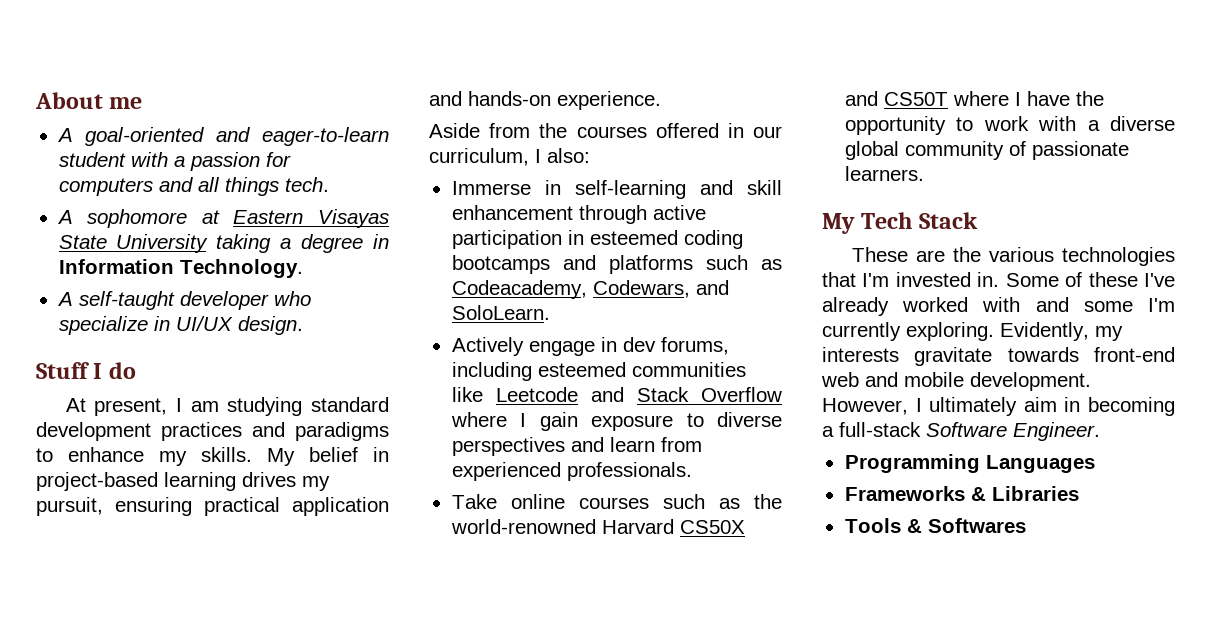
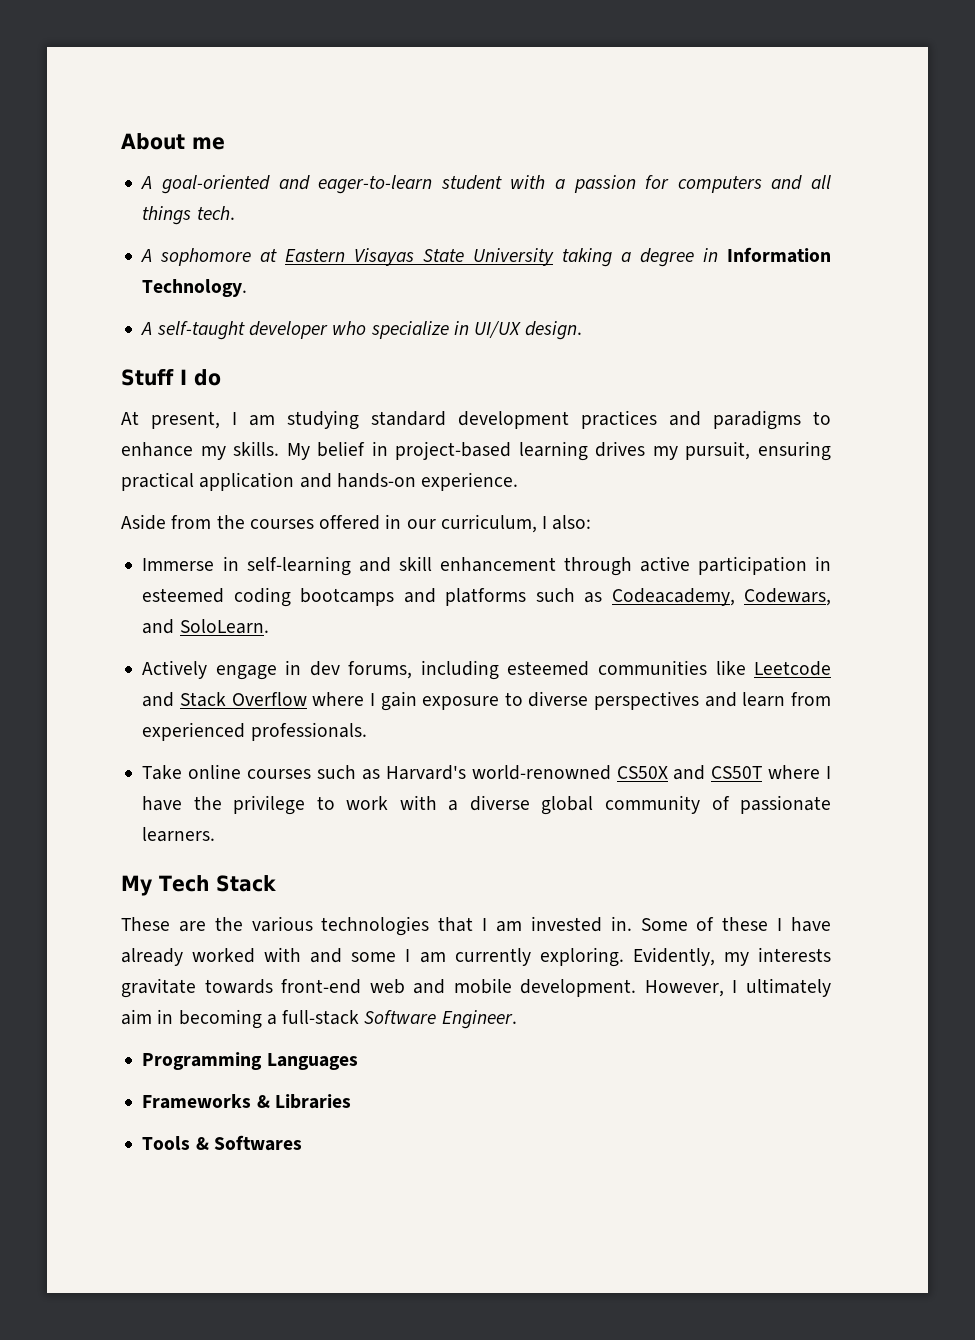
- Take online courses such as the world-renowned Harvard CS50X and CS50T where I have the opportunity to work with a diverse global community of passionate learners.
+ Take online courses such as Harvard's world-renowned CS50X and CS50T where I have the privilege to work with a diverse global community of passionate learners.
- These are the various technologies that I'm invested in.
+ These are the various technologies that I am invested in.
- Some of these I've already worked with and some I'm currently exploring.
+ Some of these I have already worked with and some I am currently exploring.

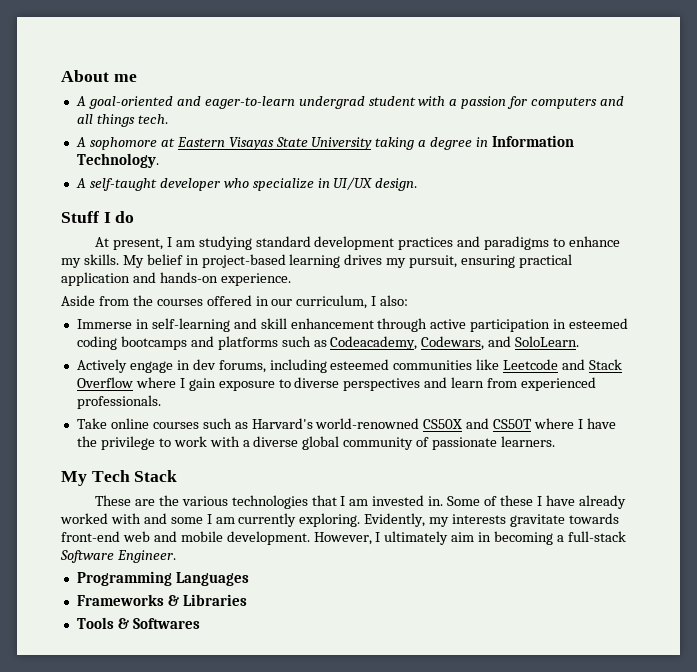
- A goal-oriented and eager-to-learn student with a passion for computers and all things tech.
+ A goal-oriented and eager-to-learn undergrad student with a passion for computers and all things tech.

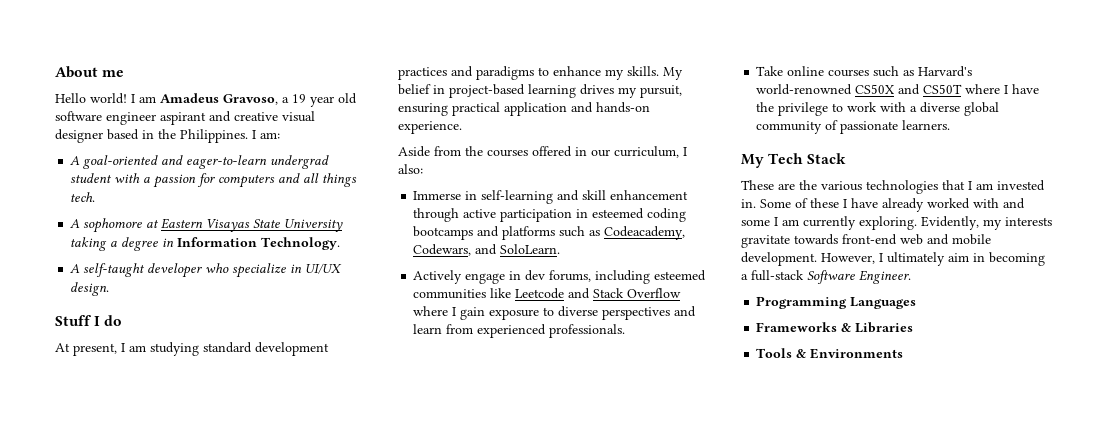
+ Hello world! I am Amadeus Gravoso, a 19 year old software engineer aspirant and creative visual designer based in the Philippines. I am:
- Tools & Softwares
+ Tools & Environments

